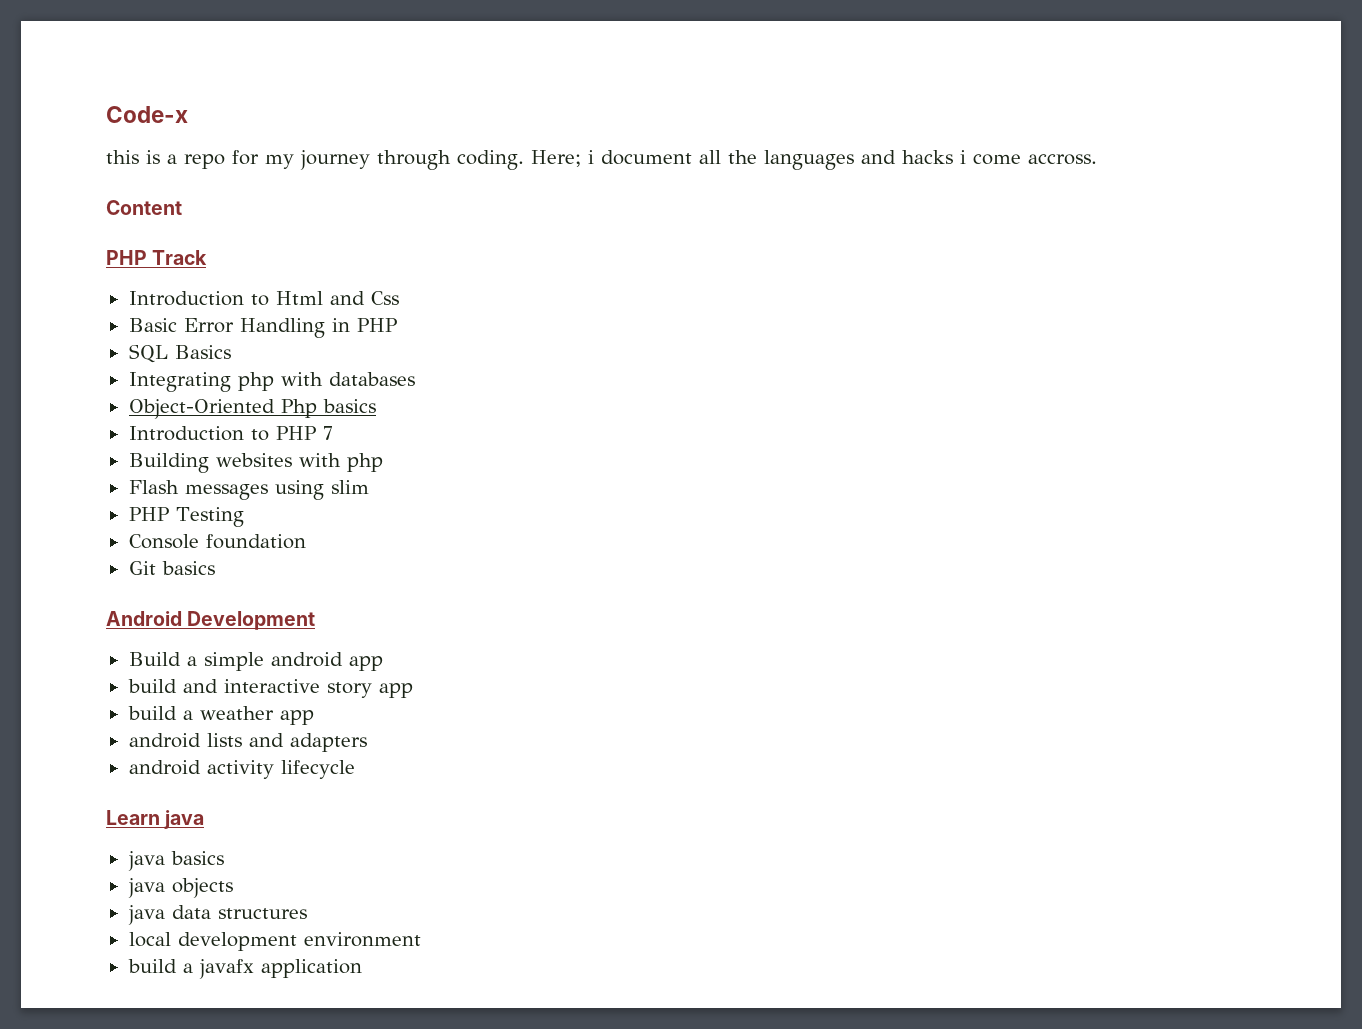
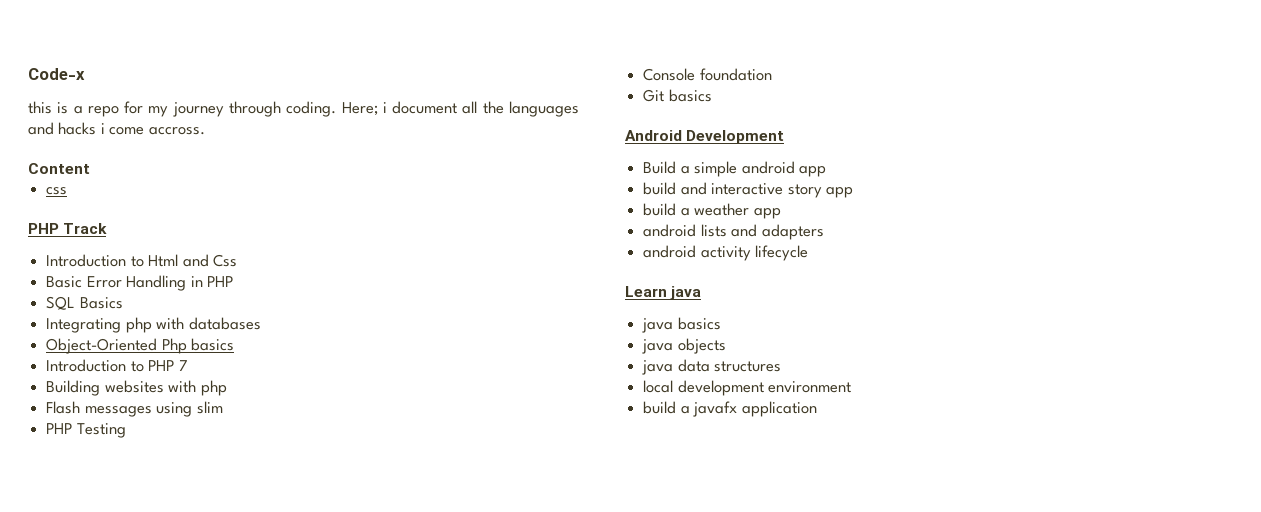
+ css

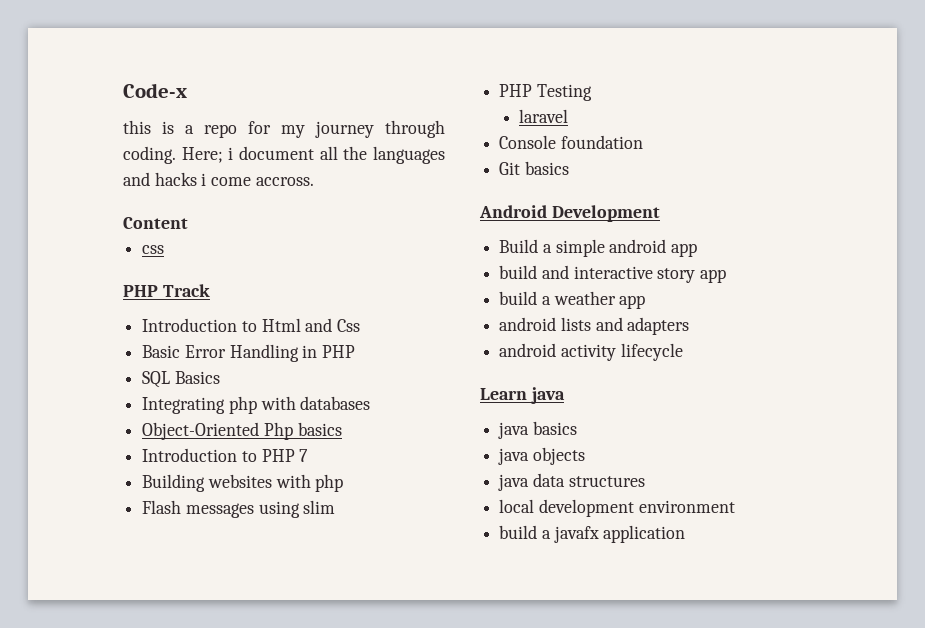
+ laravel

